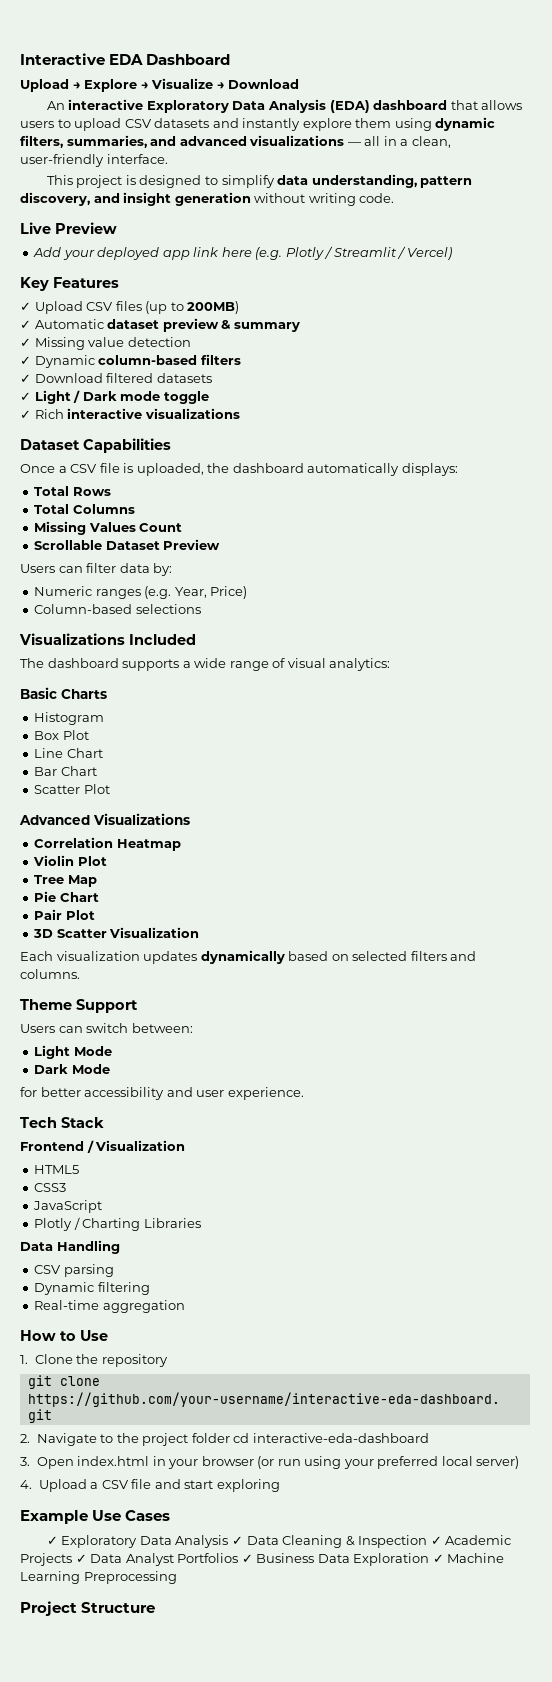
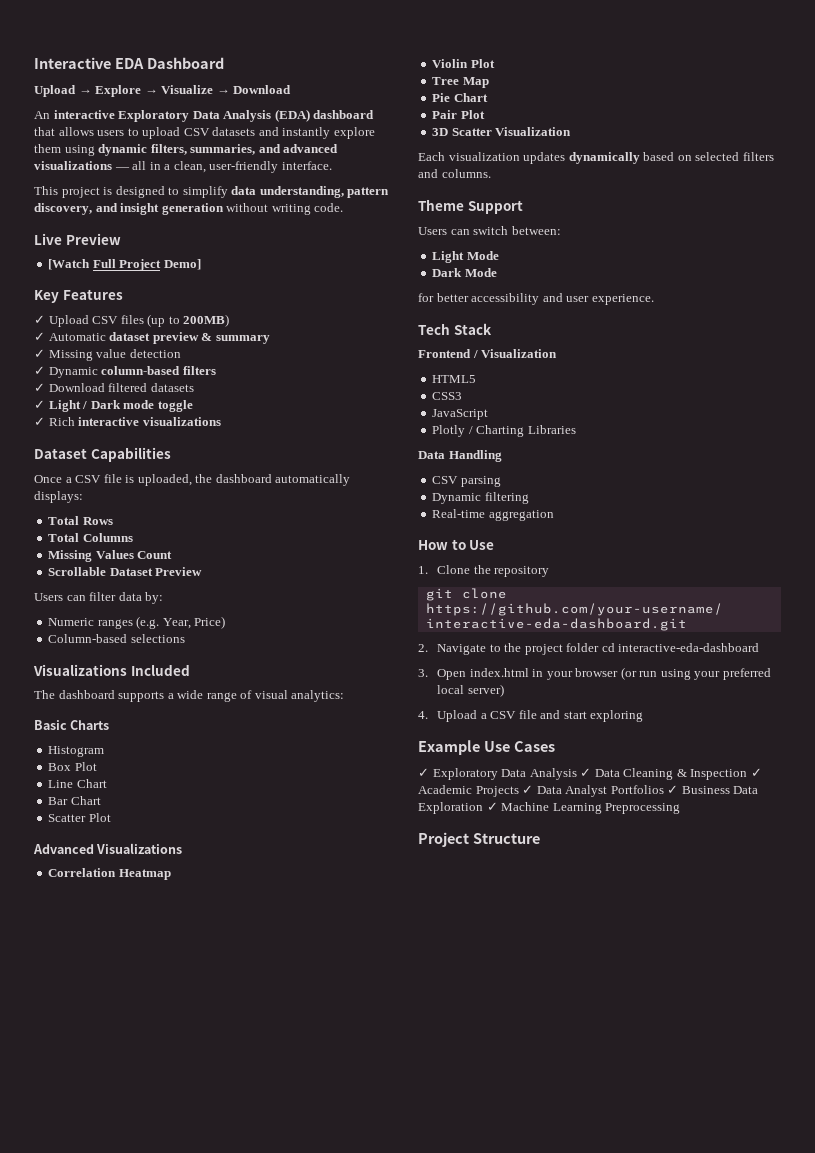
- Add your deployed app link here (e.g. Plotly / Streamlit / Vercel)
+ [Watch Full Project Demo]

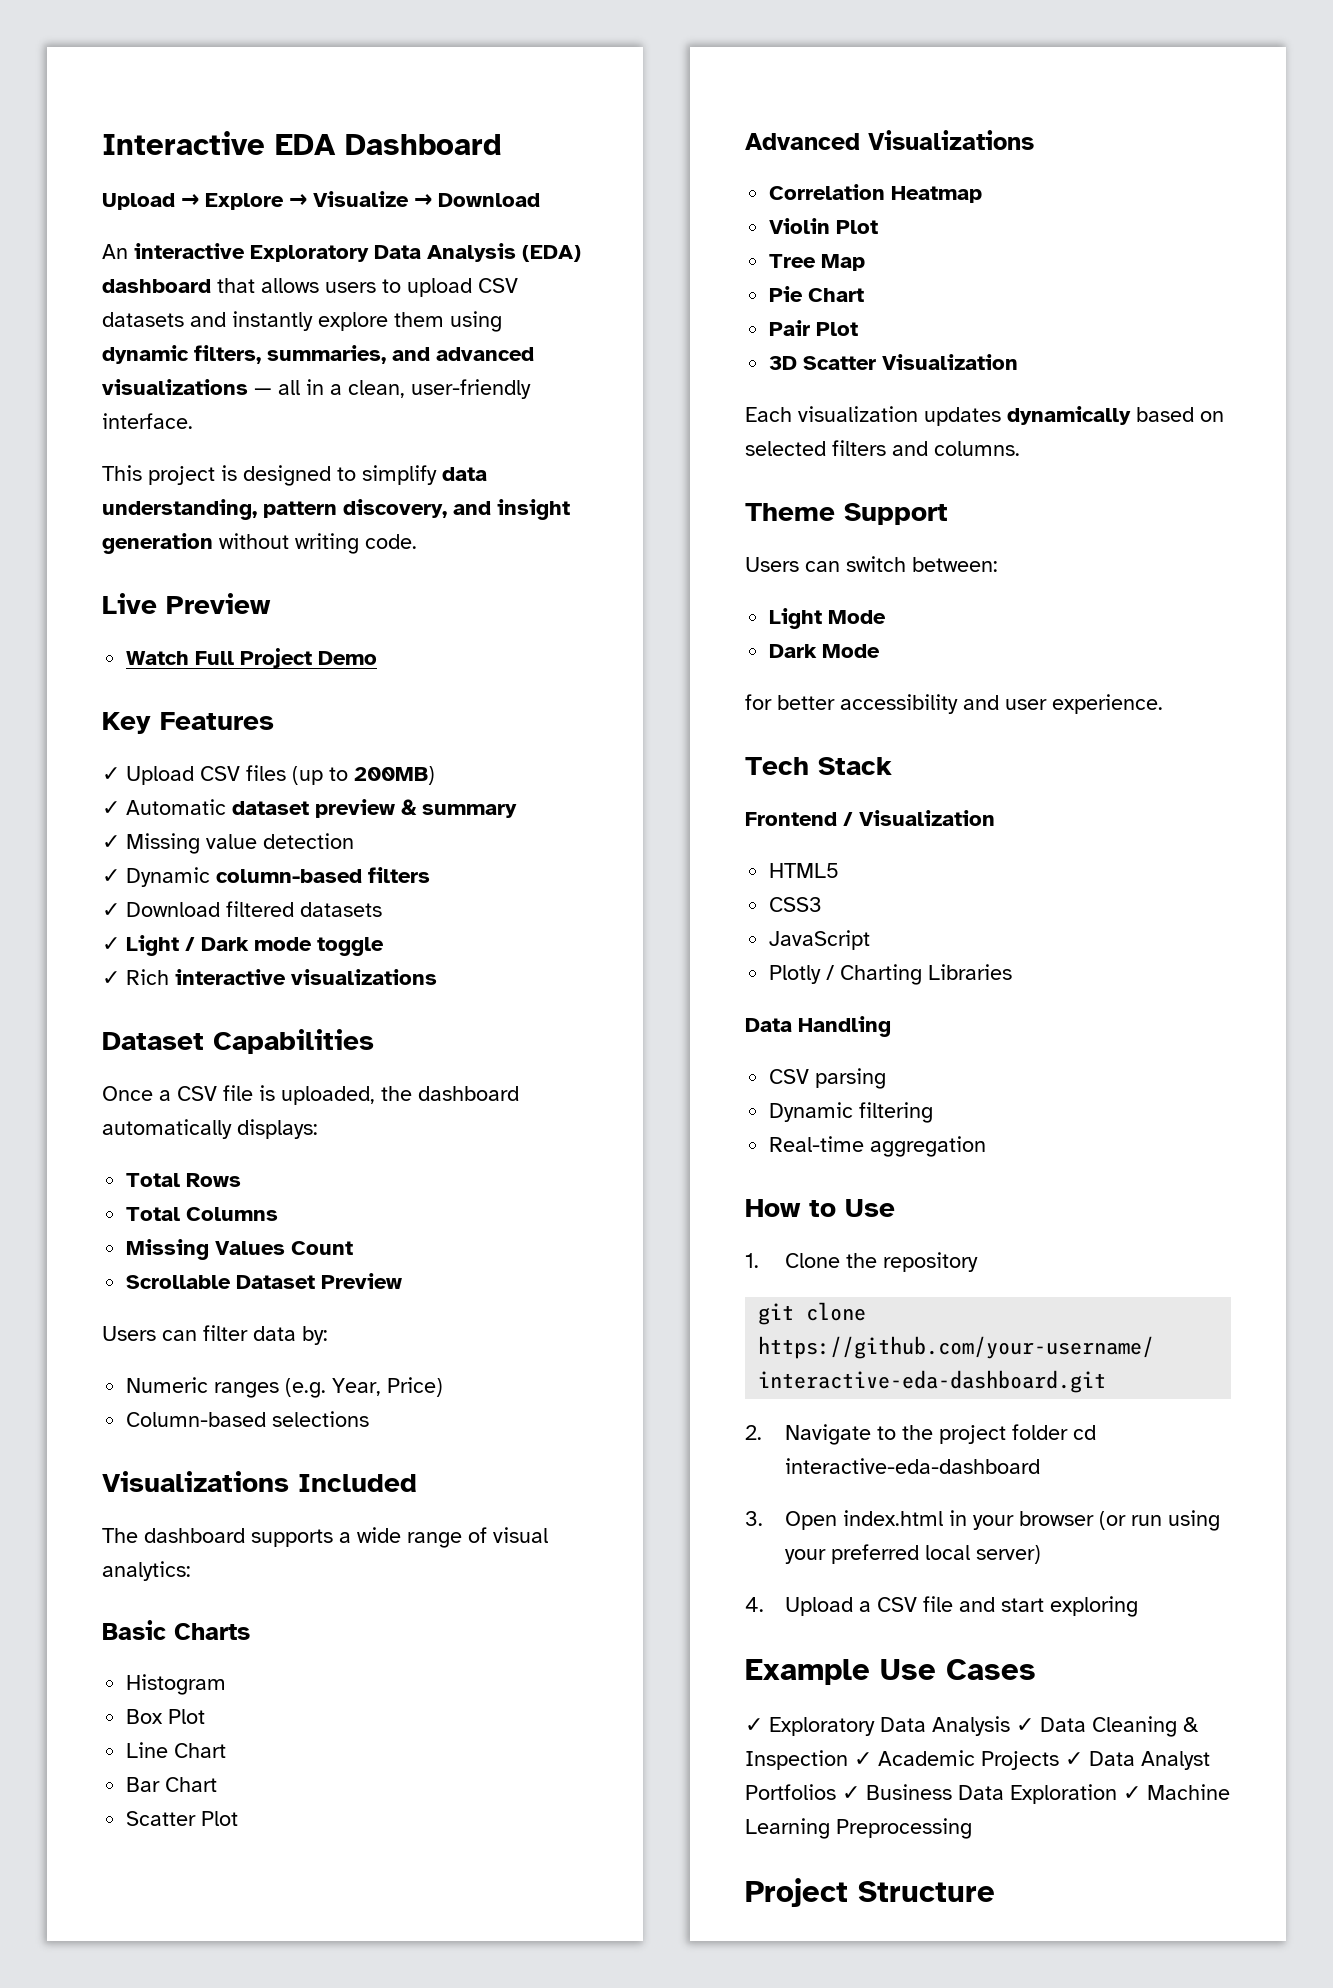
- [Watch Full Project Demo]
+ Watch Full Project Demo

